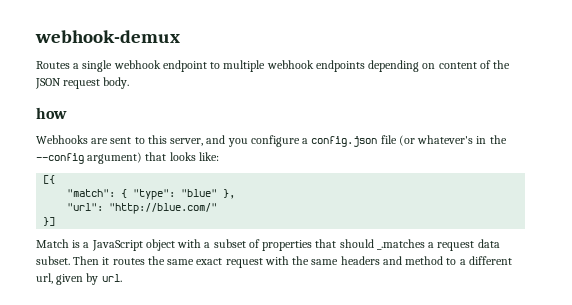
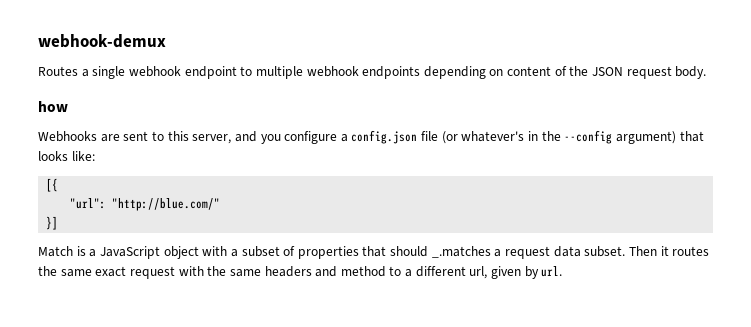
- "match": { "type": "blue" },

